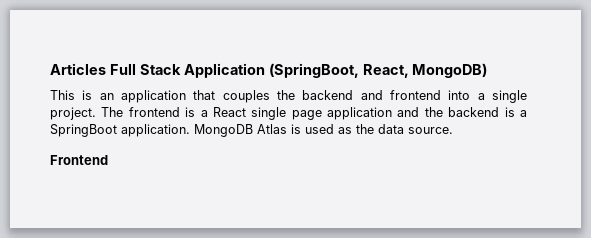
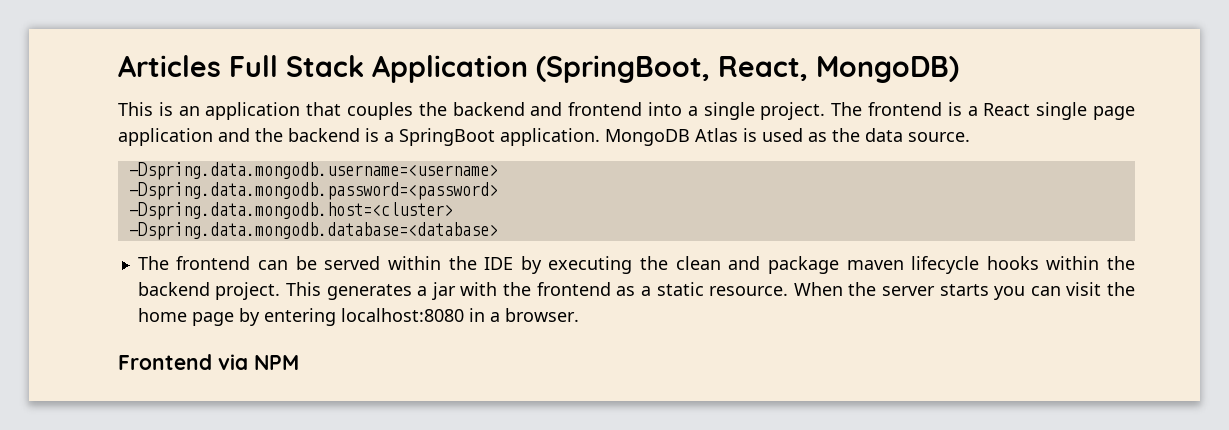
+ -Dspring.data.mongodb.username=<username>
+ -Dspring.data.mongodb.password=<password>
+ -Dspring.data.mongodb.host=<cluster>
+ -Dspring.data.mongodb.database=<database>
+ The frontend can be served within the IDE by executing the clean and package maven lifecycle hooks within the backend project. This generates a jar with the frontend as a static resource. When the server starts you can visit the home page by entering localhost:8080 in a browser.
- Frontend
+ Frontend via NPM

